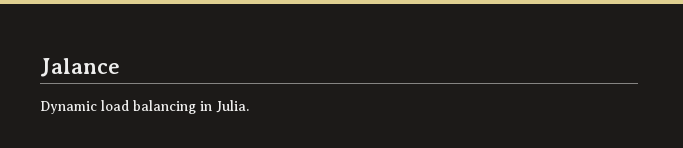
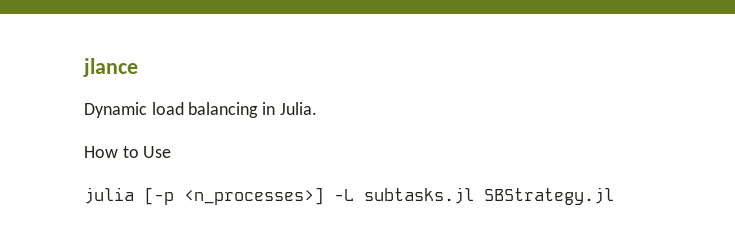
- Jalance
+ jlance
+ How to Use
+ julia [-p <n_processes>] -L subtasks.jl SBStrategy.jl

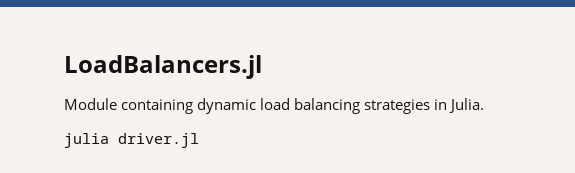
- jlance
- Dynamic load balancing in Julia.
+ LoadBalancers.jl
+ Module containing dynamic load balancing strategies in Julia.
- How to Use
- julia [-p <n_processes>] -L subtasks.jl SBStrategy.jl
+ julia driver.jl

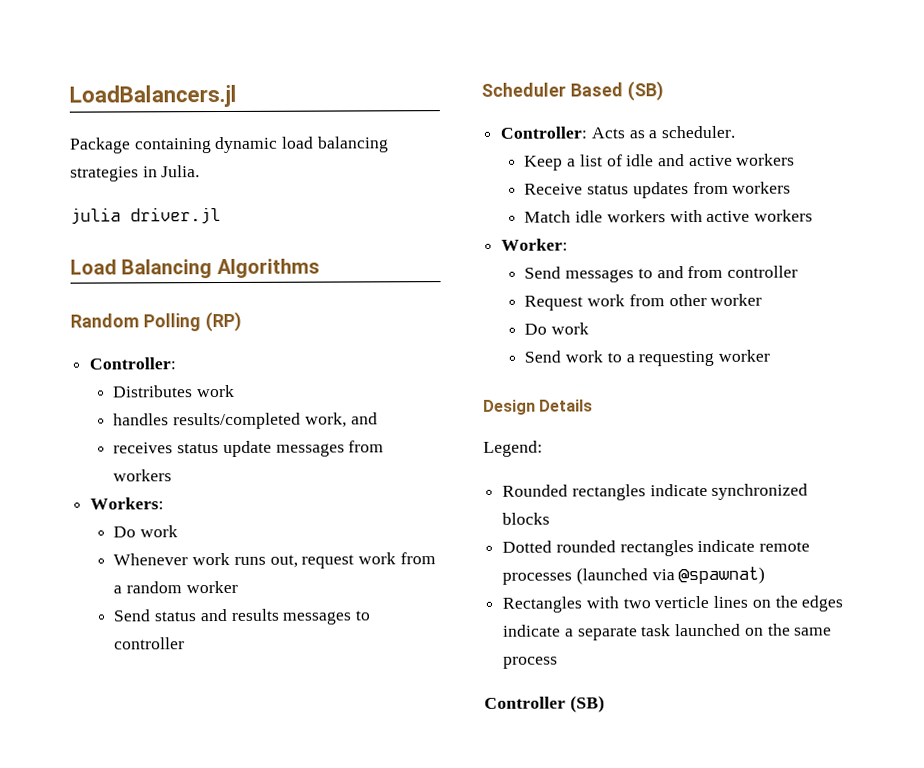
- Module containing dynamic load balancing strategies in Julia.
+ Package containing dynamic load balancing strategies in Julia.
+ Load Balancing Algorithms
+ Random Polling (RP)
+ Controller:
+ Distributes work
+ handles results/completed work, and
+ receives status update messages from workers
+ Workers:
+ Do work
+ Whenever work runs out, request work from a random worker
+ Send status and results messages to controller
+ Scheduler Based (SB)
+ Controller: Acts as a scheduler.
+ Keep a list of idle and active workers
+ Receive status updates from workers
+ Match idle workers with active workers
+ Worker:
+ Send messages to and from controller
+ Request work from other worker
+ Do work
+ Send work to a requesting worker
+ Design Details
+ Legend:
+ Rounded rectangles indicate synchronized blocks
+ Dotted rounded rectangles indicate remote processes (launched via @spawnat)
+ Rectangles with two verticle lines on the edges indicate a separate task launched on the same process
+ Controller (SB)

